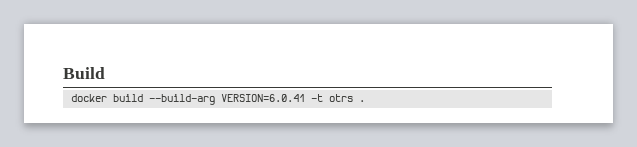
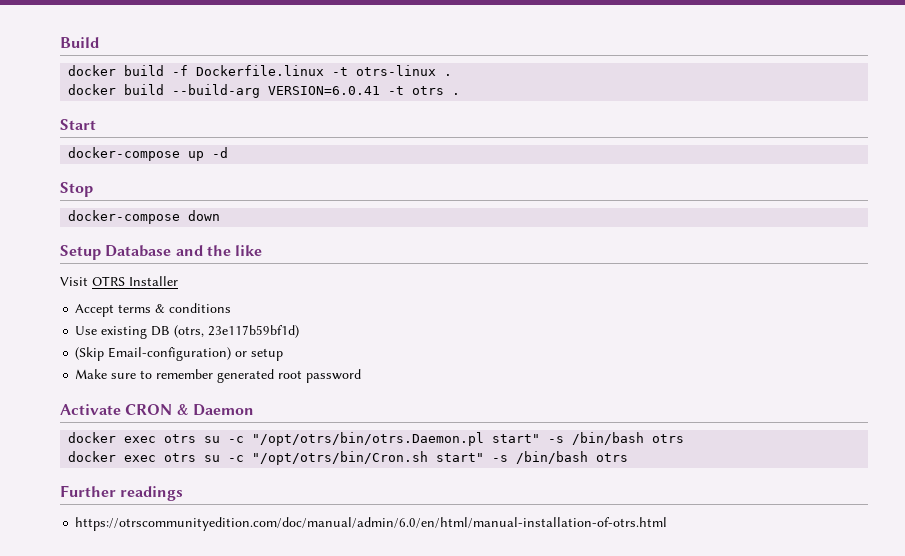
+ docker build -f Dockerfile.linux -t otrs-linux .
+ Start
+ docker-compose up -d
+ Stop
+ docker-compose down
+ Setup Database and the like
+ Visit OTRS Installer
+ Accept terms & conditions
+ Use existing DB (otrs, 23e117b59bf1d)
+ (Skip Email-configuration) or setup
+ Make sure to remember generated root password
+ Activate CRON & Daemon
+ docker exec otrs su -c "/opt/otrs/bin/otrs.Daemon.pl start" -s /bin/bash otrs
+ docker exec otrs su -c "/opt/otrs/bin/Cron.sh start" -s /bin/bash otrs
+ Further readings
+ https://otrscommunityedition.com/doc/manual/admin/6.0/en/html/manual-installation-of-otrs.html

